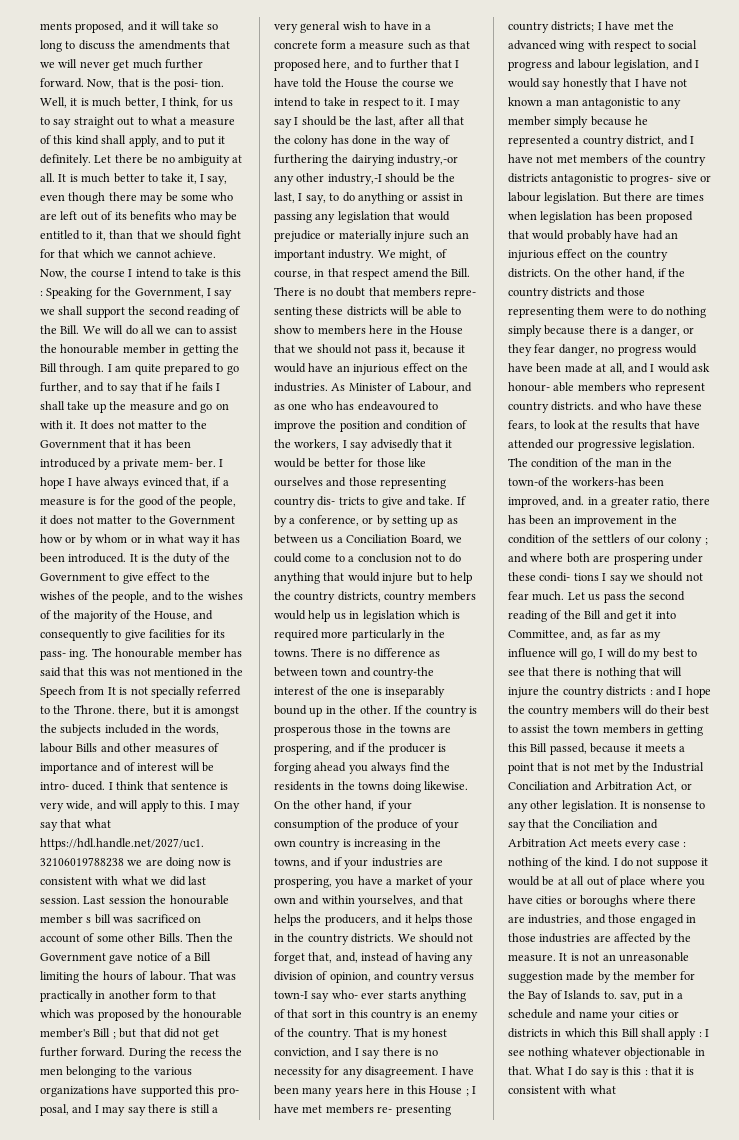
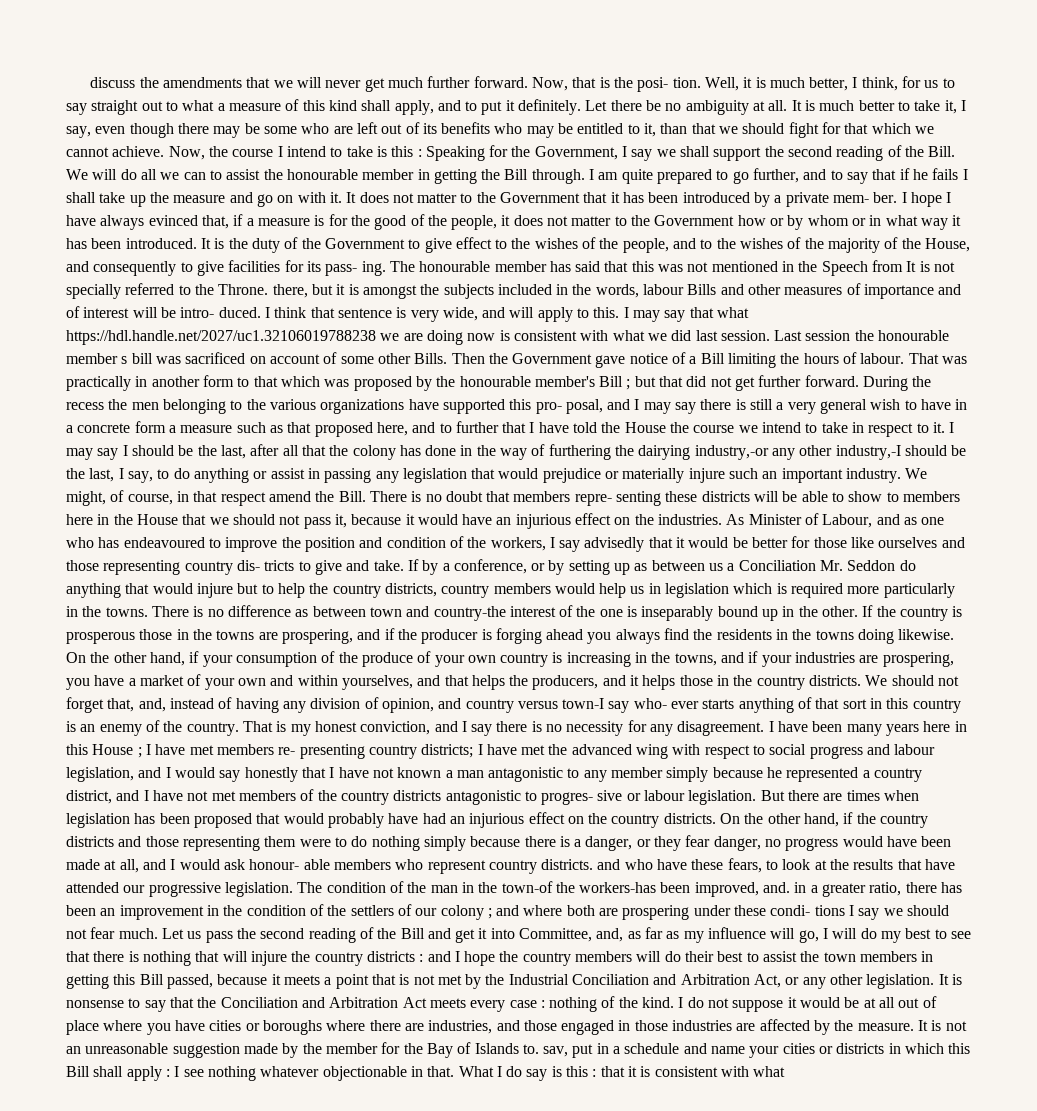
- ments proposed, and it will take so long to discuss the amendments that we will never get much further forward.
+ discuss the amendments that we will never get much further forward.
- If by a conference, or by setting up as between us a Conciliation Board, we could come to a conclusion not to do anything that would injure but to help the country districts, country members would help us in legislation which is required more particularly in the towns.
+ If by a conference, or by setting up as between us a Conciliation Mr. Seddon do anything that would injure but to help the country districts, country members would help us in legislation which is required more particularly in the towns.

